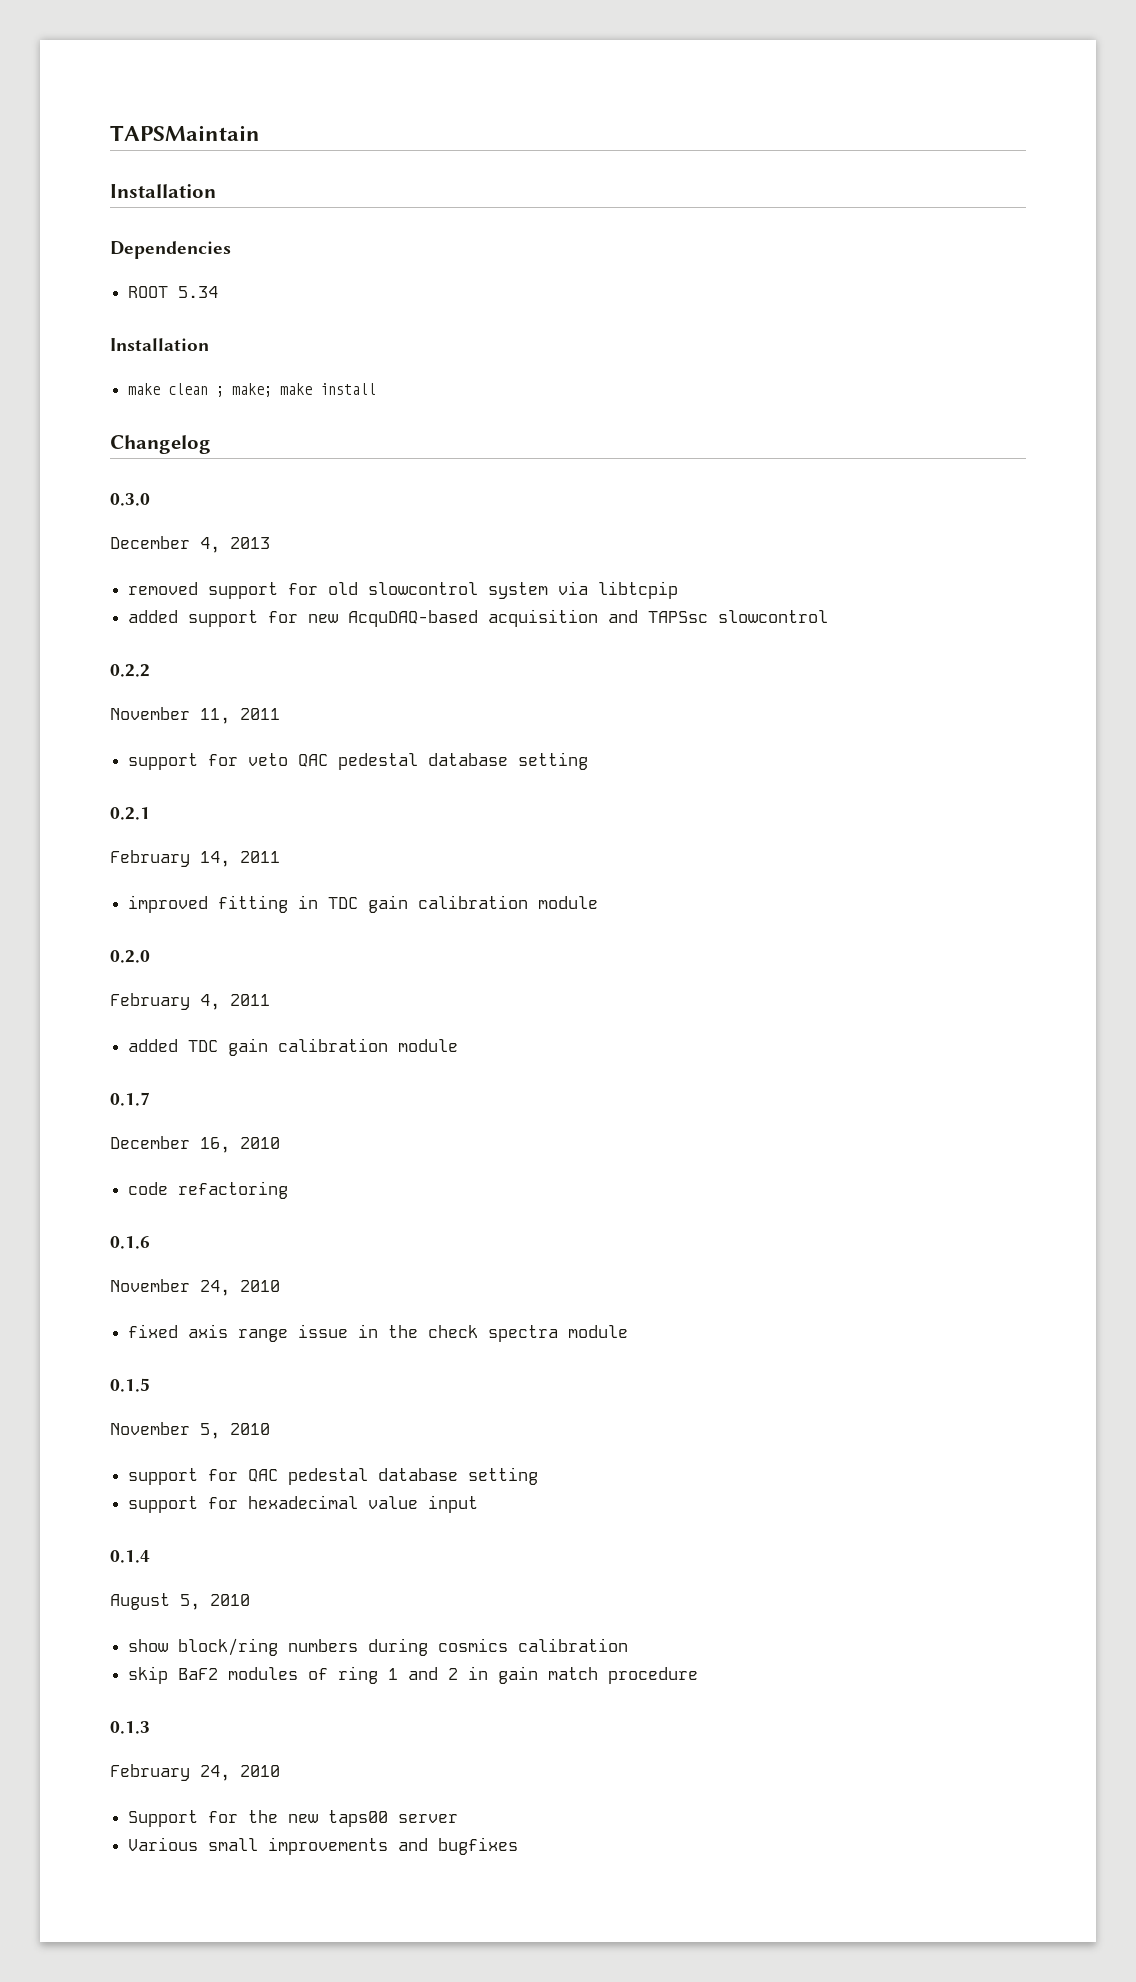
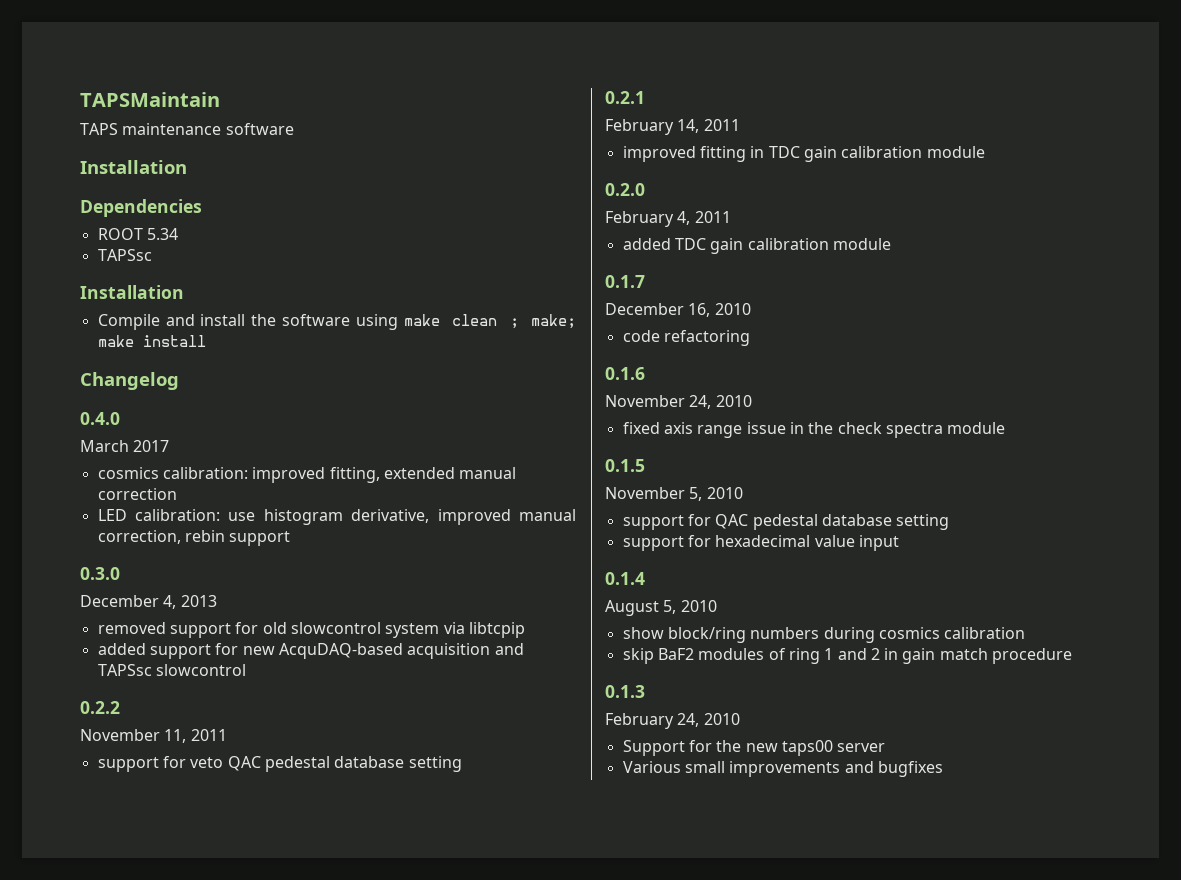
+ TAPS maintenance software
  ROOT 5.34
+ TAPSsc
  Installation
- make clean ; make; make install
+ Compile and install the software using make clean ; make; make install
+ 0.4.0
+ March 2017
+ cosmics calibration: improved fitting, extended manual correction
+ LED calibration: use histogram derivative, improved manual correction, rebin support

